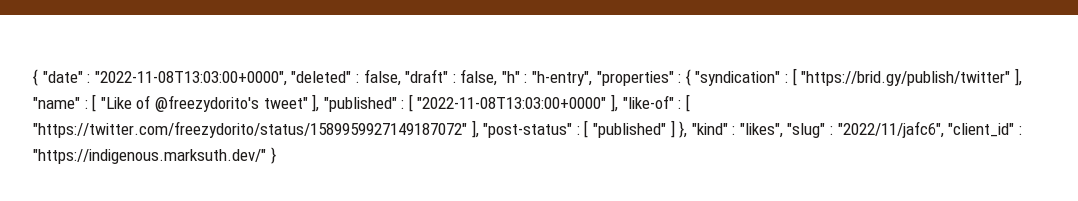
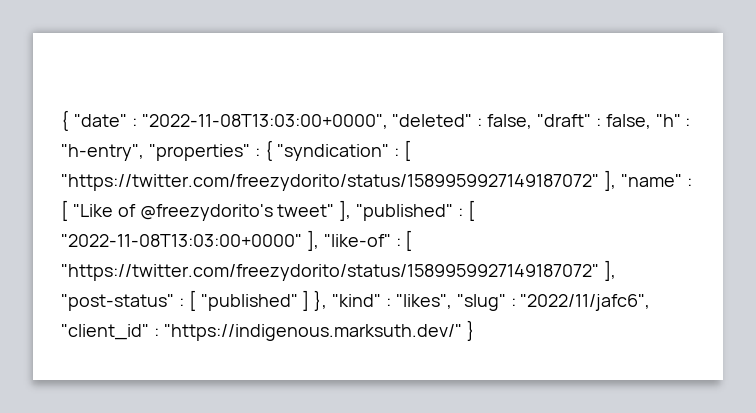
- { "date" : "2022-11-08T13:03:00+0000", "deleted" : false, "draft" : false, "h" : "h-entry", "properties" : { "syndication" : [ "https://brid.gy/publish/twitter" ], "name" : [ "Like of @freezydorito's tweet" ], "published" : [ "2022-11-08T13:03:00+0000" ], "like-of" : [ "https://twitter.com/freezydorito/status/1589959927149187072" ], "post-status" : [ "published" ] }, "kind" : "likes", "slug" : "2022/11/jafc6", "client_id" : "https://indigenous.marksuth.dev/" }
+ { "date" : "2022-11-08T13:03:00+0000", "deleted" : false, "draft" : false, "h" : "h-entry", "properties" : { "syndication" : [ "https://twitter.com/freezydorito/status/1589959927149187072" ], "name" : [ "Like of @freezydorito's tweet" ], "published" : [ "2022-11-08T13:03:00+0000" ], "like-of" : [ "https://twitter.com/freezydorito/status/1589959927149187072" ], "post-status" : [ "published" ] }, "kind" : "likes", "slug" : "2022/11/jafc6", "client_id" : "https://indigenous.marksuth.dev/" }

